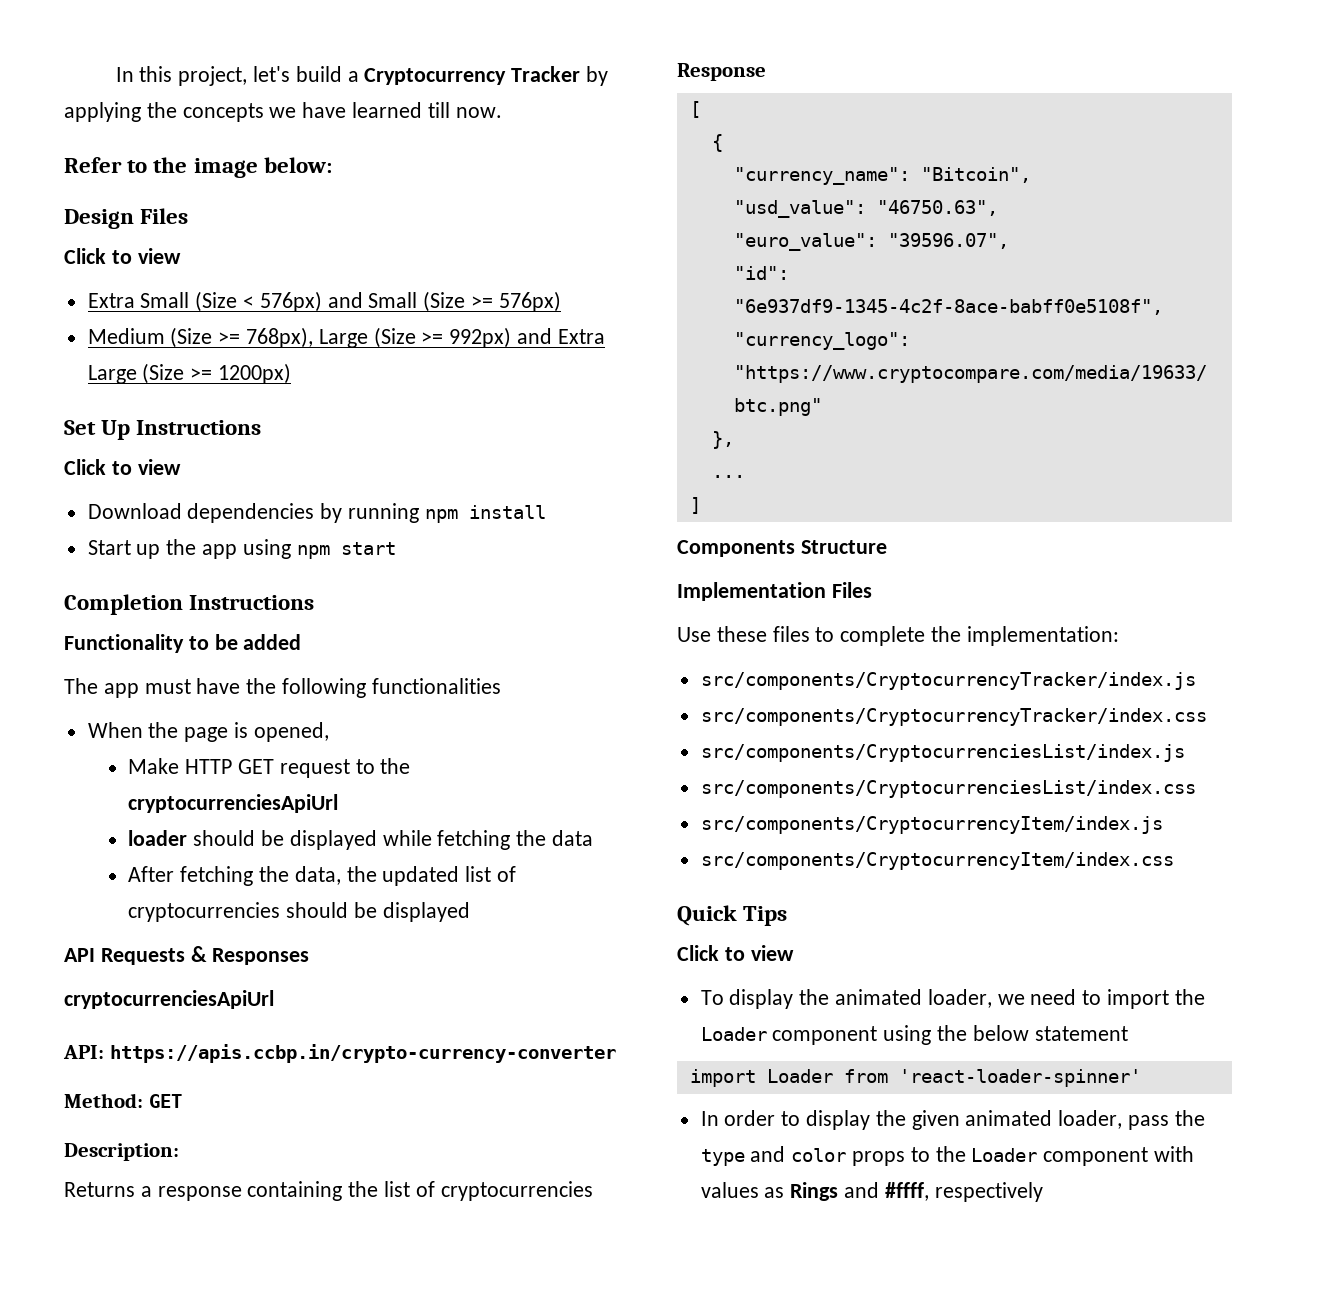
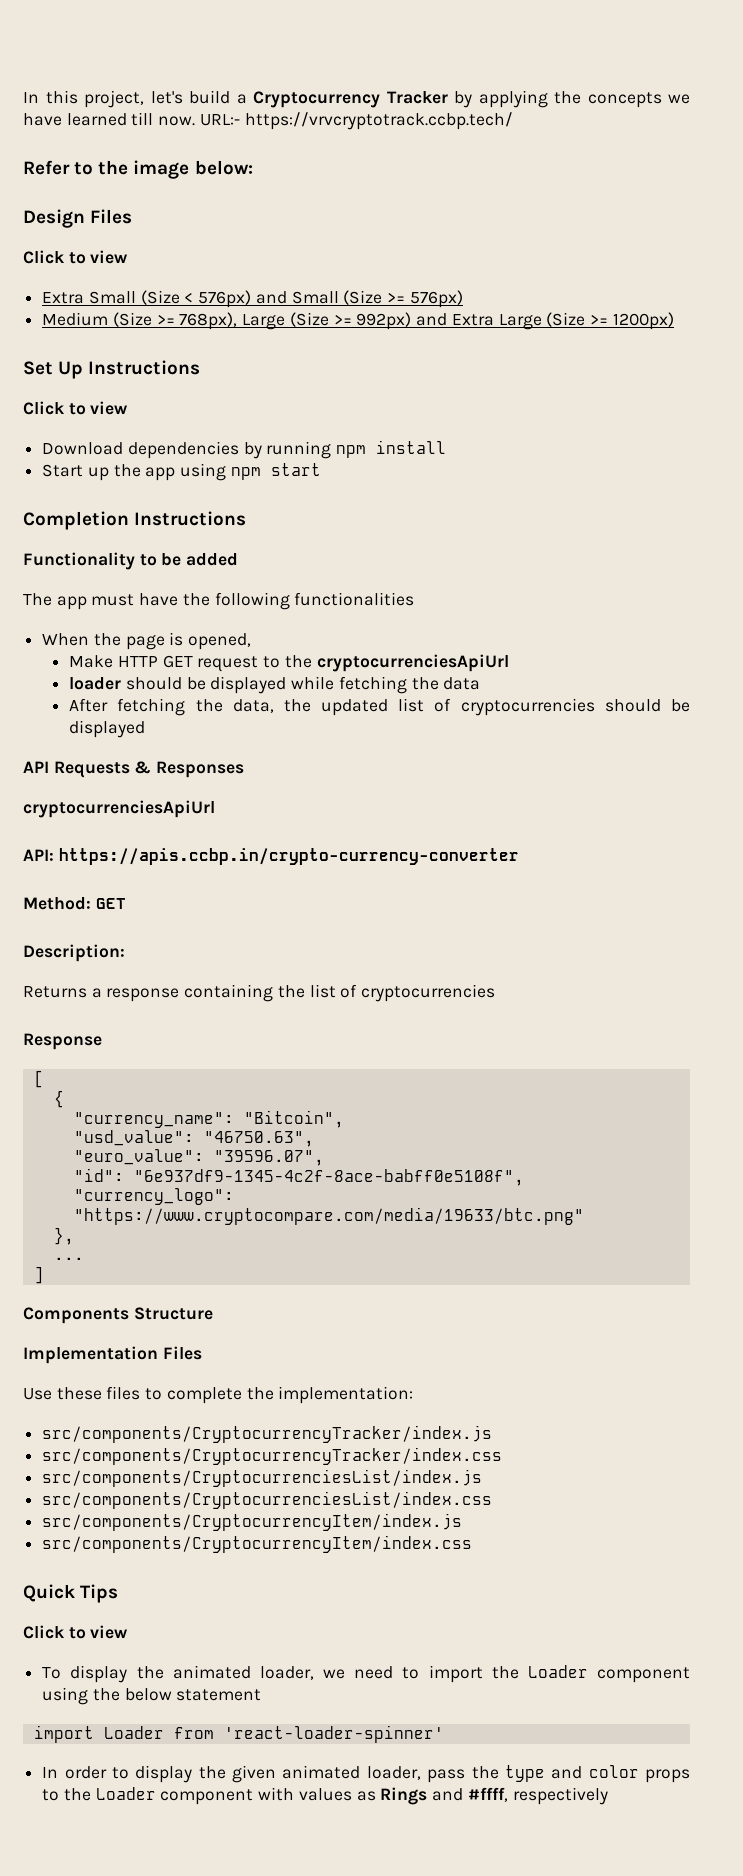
+ URL:- https://vrvcryptotrack.ccbp.tech/

